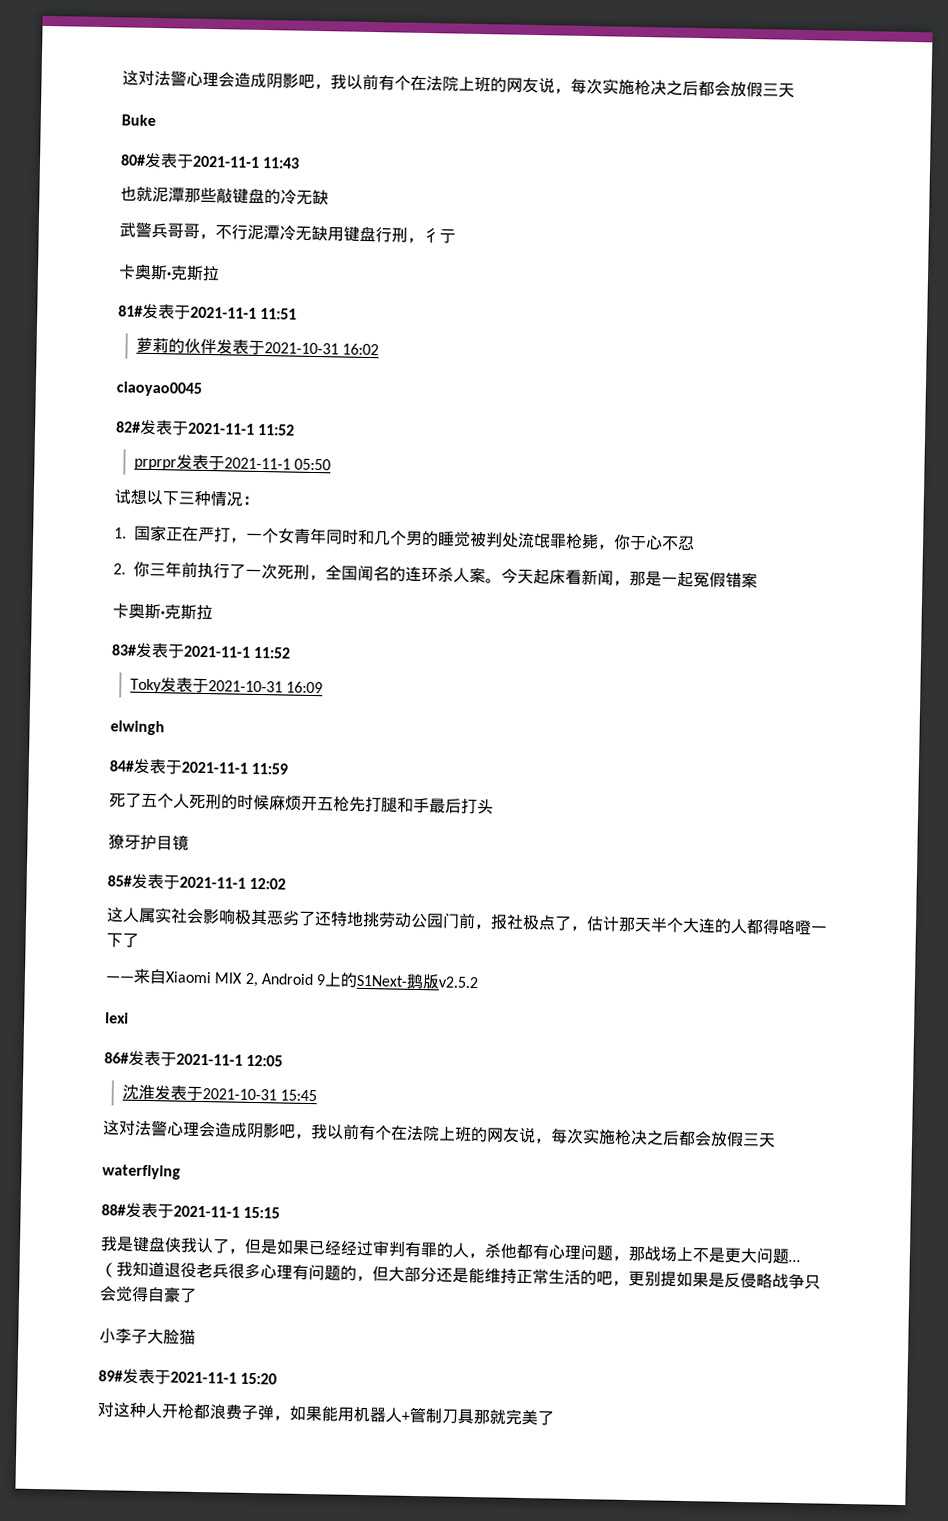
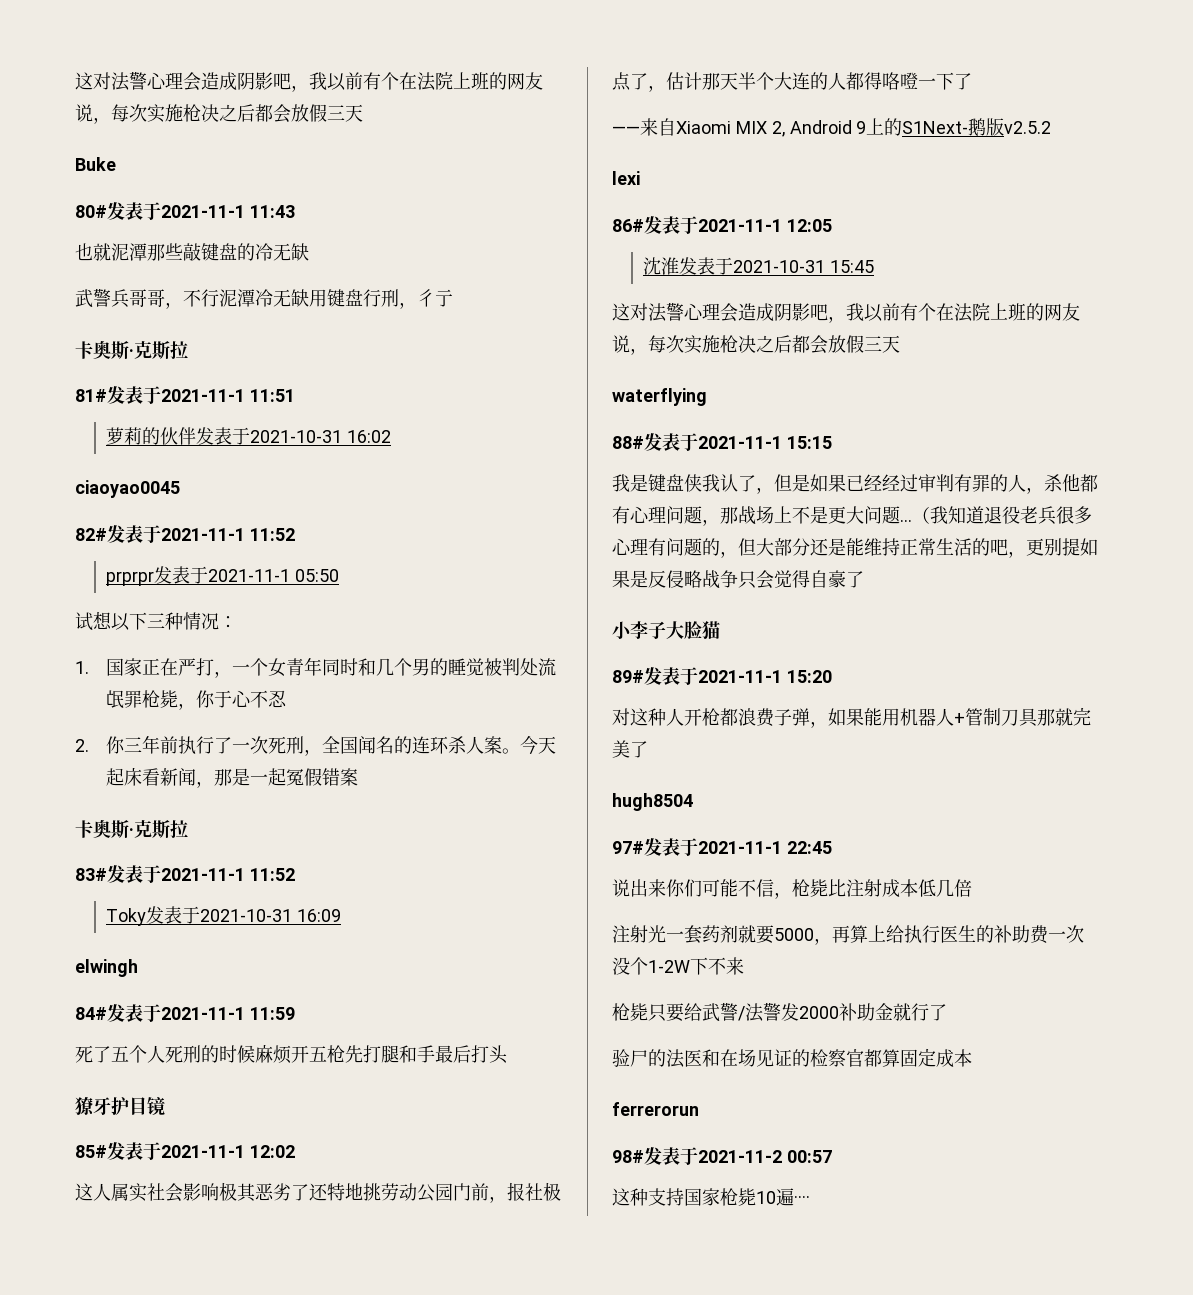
+ hugh8504
+ 97#发表于2021-11-1 22:45
+ 说出来你们可能不信，枪毙比注射成本低几倍
+ 注射光一套药剂就要5000，再算上给执行医生的补助费一次没个1-2W下不来
+ 枪毙只要给武警/法警发2000补助金就行了
+ 验尸的法医和在场见证的检察官都算固定成本
+ ferrerorun
+ 98#发表于2021-11-2 00:57
+ 这种支持国家枪毙10遍····

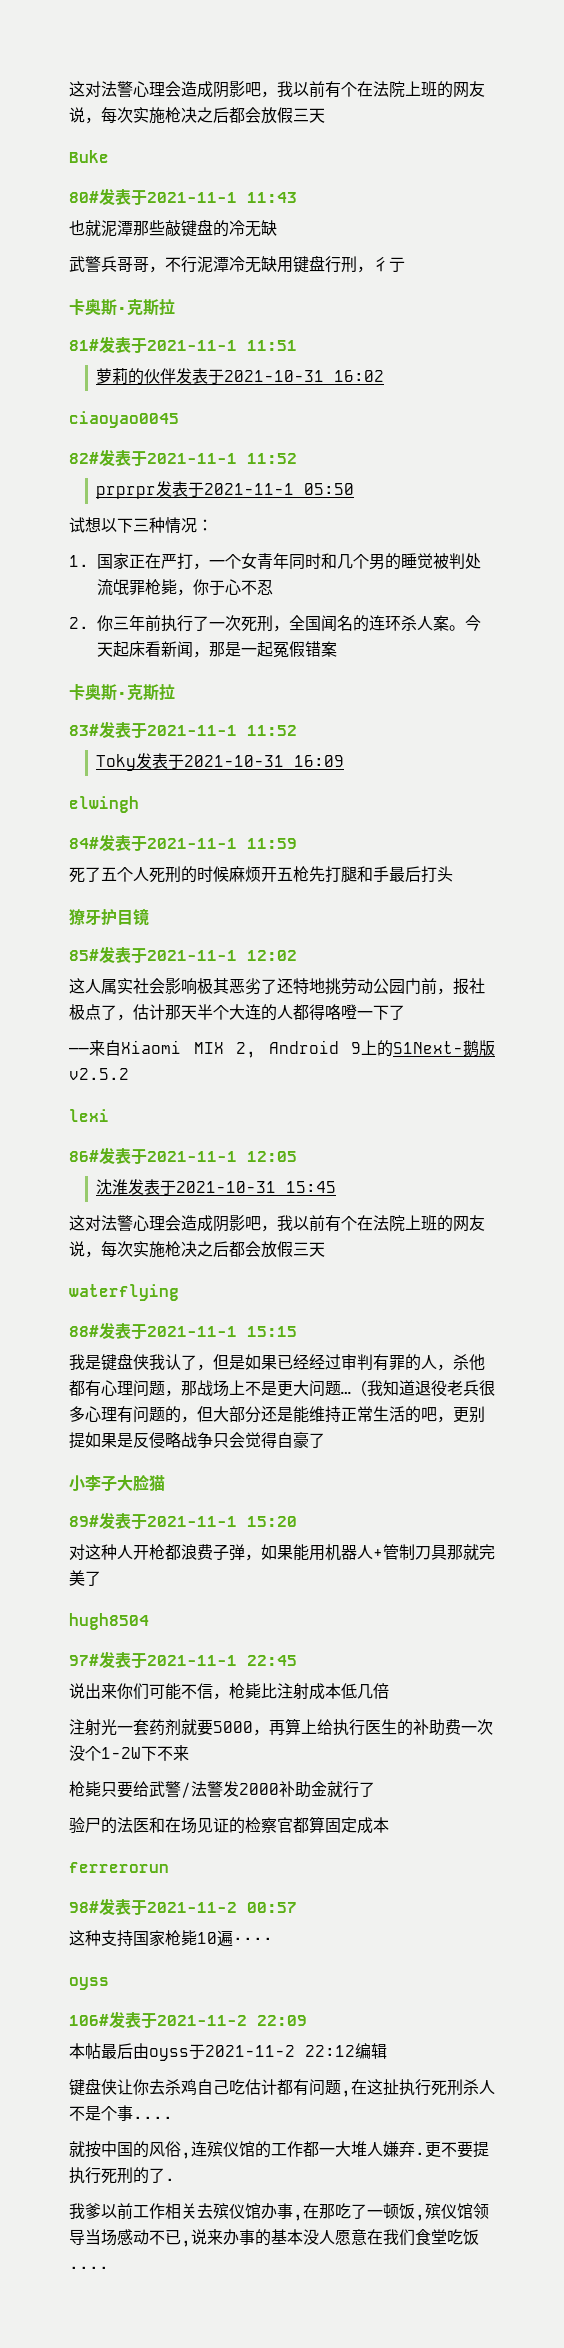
  这种支持国家枪毙10遍····
+ oyss
+ 106#发表于2021-11-2 22:09
+ 本帖最后由oyss于2021-11-2 22:12编辑
+ 键盘侠让你去杀鸡自己吃估计都有问题,在这扯执行死刑杀人不是个事....
+ 就按中国的风俗,连殡仪馆的工作都一大堆人嫌弃.更不要提执行死刑的了.
+ 我爹以前工作相关去殡仪馆办事,在那吃了一顿饭,殡仪馆领导当场感动不已,说来办事的基本没人愿意在我们食堂吃饭....

